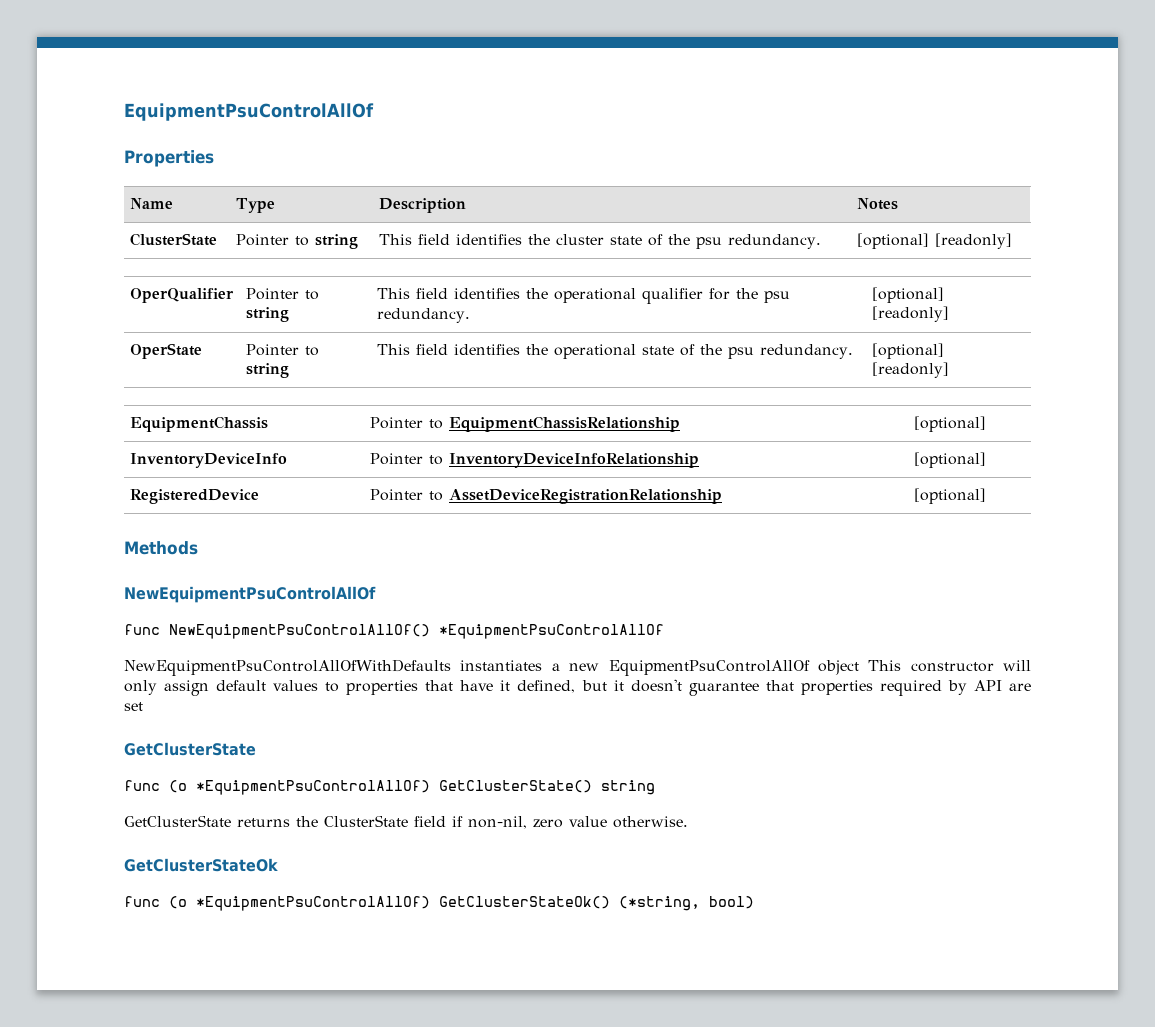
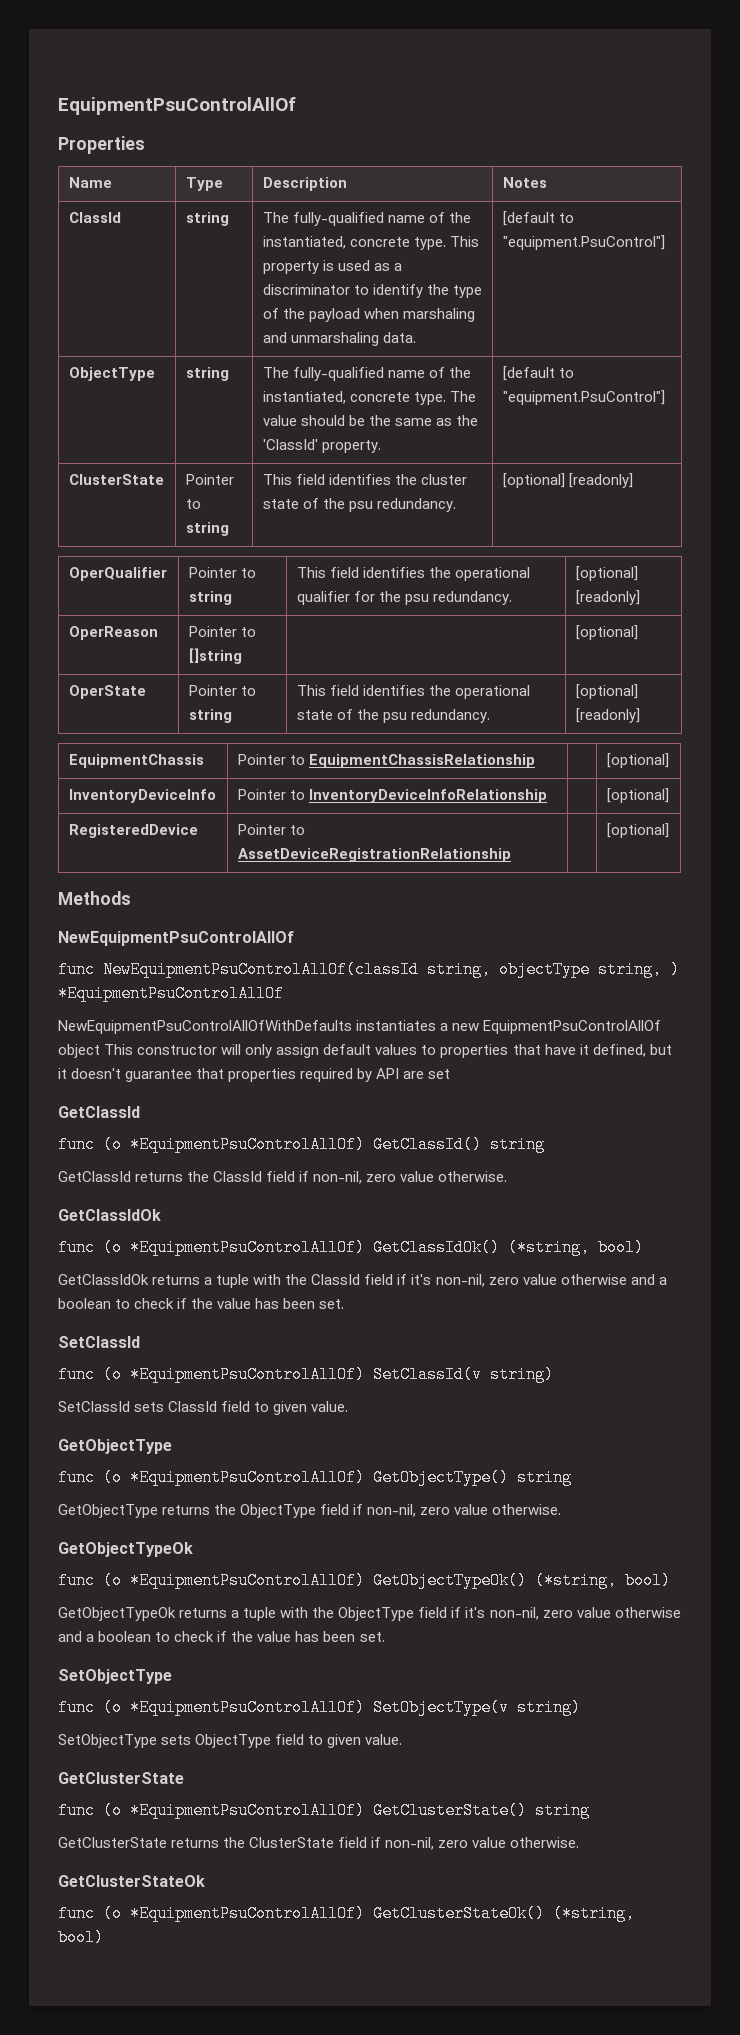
+ ClassId | string | The fully-qualified name of the instantiated, concrete type. This property is used as a discriminator to identify the type of the payload when marshaling and unmarshaling data. | [default to "equipment.PsuControl"]
+ ObjectType | string | The fully-qualified name of the instantiated, concrete type. The value should be the same as the 'ClassId' property. | [default to "equipment.PsuControl"]
+ OperReason | Pointer to []string | | [optional]
- func NewEquipmentPsuControlAllOf() *EquipmentPsuControlAllOf
+ func NewEquipmentPsuControlAllOf(classId string, objectType string, ) *EquipmentPsuControlAllOf
  NewEquipmentPsuControlAllOfWithDefaults instantiates a new EquipmentPsuControlAllOf object This constructor will only assign default values to properties that have it defined, but it doesn't guarantee that properties required by API are set
+ GetClassId
+ func (o *EquipmentPsuControlAllOf) GetClassId() string
+ GetClassId returns the ClassId field if non-nil, zero value otherwise.
+ GetClassIdOk
+ func (o *EquipmentPsuControlAllOf) GetClassIdOk() (*string, bool)
+ GetClassIdOk returns a tuple with the ClassId field if it's non-nil, zero value otherwise and a boolean to check if the value has been set.
+ SetClassId
+ func (o *EquipmentPsuControlAllOf) SetClassId(v string)
+ SetClassId sets ClassId field to given value.
+ GetObjectType
+ func (o *EquipmentPsuControlAllOf) GetObjectType() string
+ GetObjectType returns the ObjectType field if non-nil, zero value otherwise.
+ GetObjectTypeOk
+ func (o *EquipmentPsuControlAllOf) GetObjectTypeOk() (*string, bool)
+ GetObjectTypeOk returns a tuple with the ObjectType field if it's non-nil, zero value otherwise and a boolean to check if the value has been set.
+ SetObjectType
+ func (o *EquipmentPsuControlAllOf) SetObjectType(v string)
+ SetObjectType sets ObjectType field to given value.

